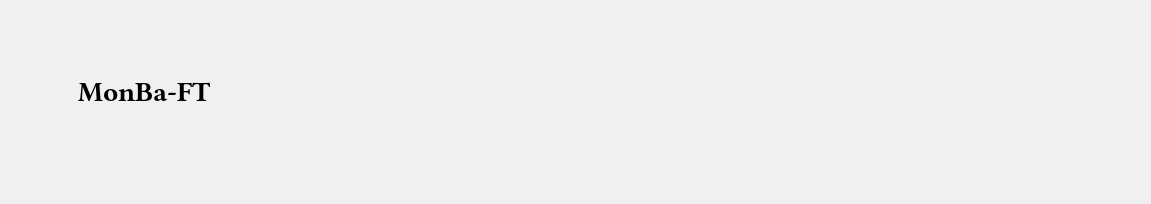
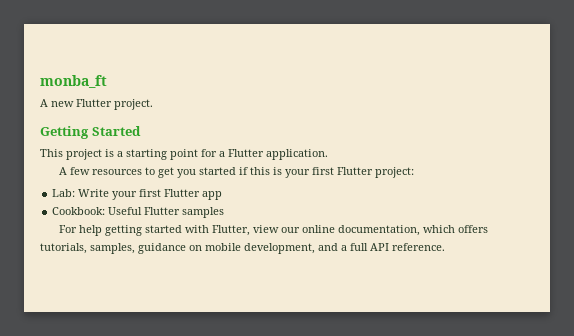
- MonBa-FT
+ monba_ft
+ A new Flutter project.
+ Getting Started
+ This project is a starting point for a Flutter application.
+ A few resources to get you started if this is your first Flutter project:
+ Lab: Write your first Flutter app
+ Cookbook: Useful Flutter samples
+ For help getting started with Flutter, view our online documentation, which offers tutorials, samples, guidance on mobile development, and a full API reference.

